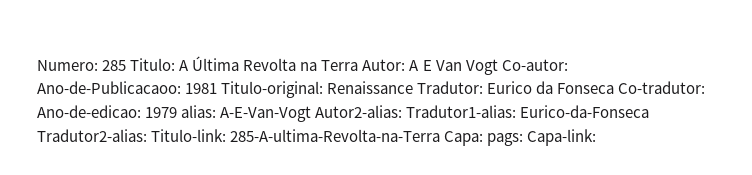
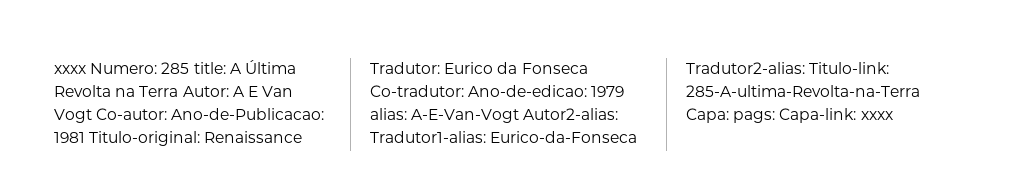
- Numero: 285 Titulo: A Última Revolta na Terra Autor: A E Van Vogt Co-autor: Ano-de-Publicacaoo: 1981 Titulo-original: Renaissance Tradutor: Eurico da Fonseca Co-tradutor: Ano-de-edicao: 1979 alias: A-E-Van-Vogt Autor2-alias: Tradutor1-alias: Eurico-da-Fonseca Tradutor2-alias: Titulo-link: 285-A-ultima-Revolta-na-Terra Capa: pags: Capa-link:
+ xxxx Numero: 285 title: A Última Revolta na Terra Autor: A E Van Vogt Co-autor: Ano-de-Publicacao: 1981 Titulo-original: Renaissance Tradutor: Eurico da Fonseca Co-tradutor: Ano-de-edicao: 1979 alias: A-E-Van-Vogt Autor2-alias: Tradutor1-alias: Eurico-da-Fonseca Tradutor2-alias: Titulo-link: 285-A-ultima-Revolta-na-Terra Capa: pags: Capa-link: xxxx

